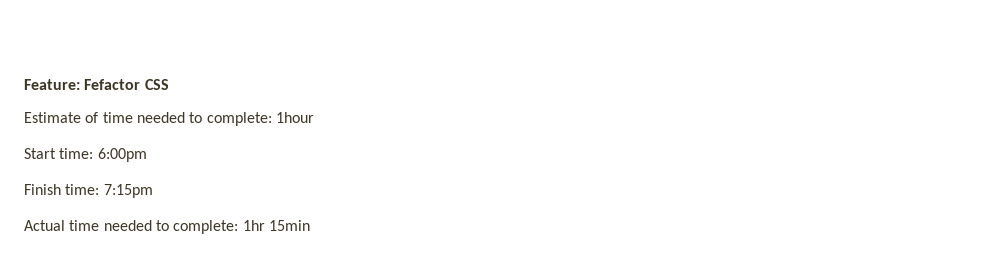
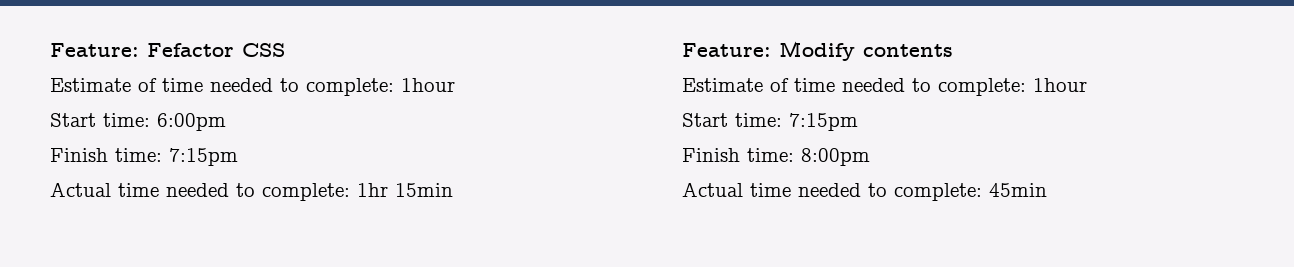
+ Feature: Modify contents
+ Estimate of time needed to complete: 1hour
+ Start time: 7:15pm
+ Finish time: 8:00pm
+ Actual time needed to complete: 45min

